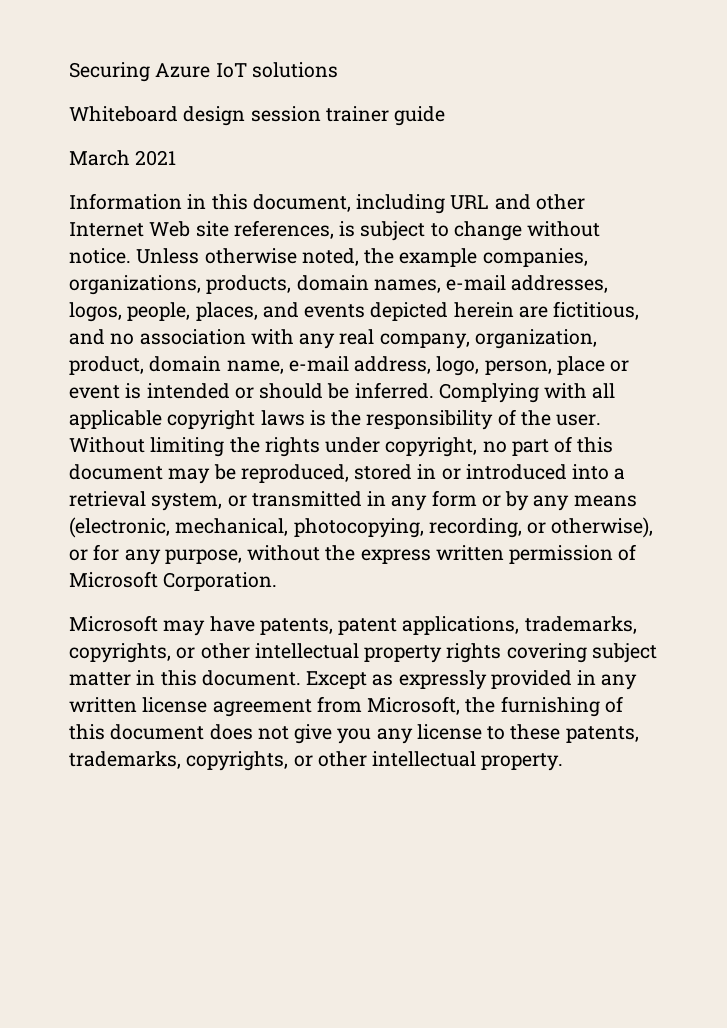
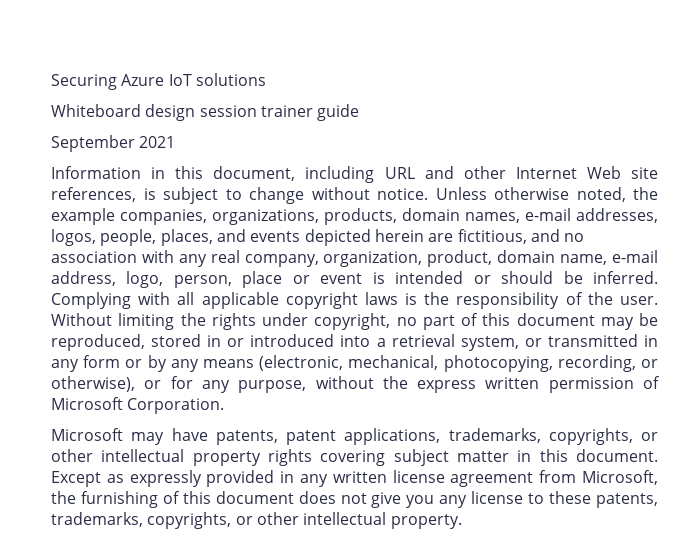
- March 2021
+ September 2021

